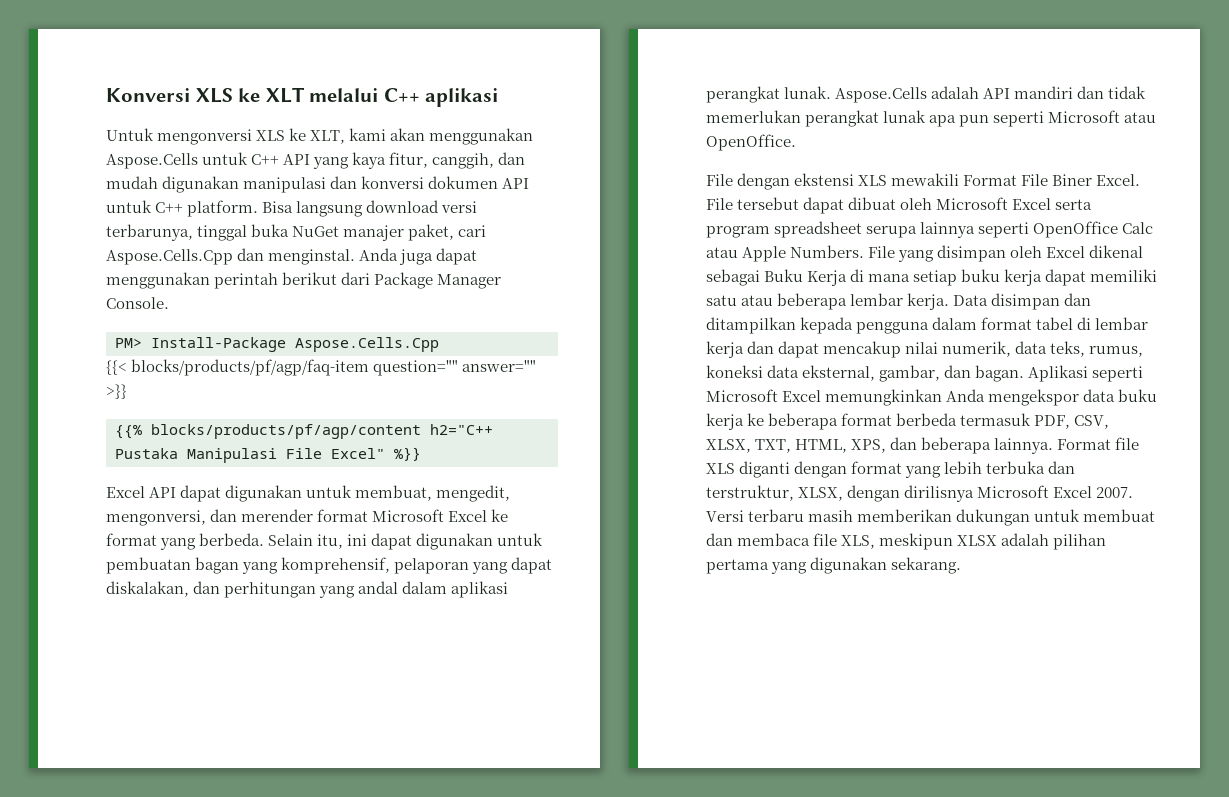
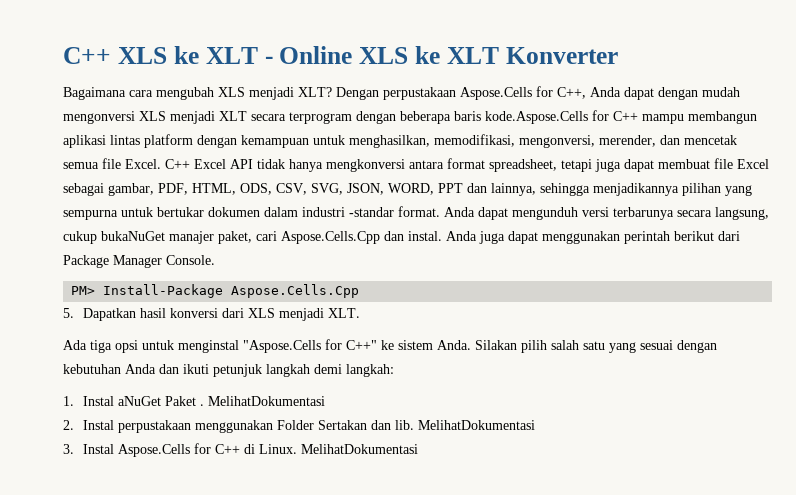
- Konversi XLS ke XLT melalui C++ aplikasi
- Untuk mengonversi XLS ke XLT, kami akan menggunakan Aspose.Cells untuk C++ API yang kaya fitur, canggih, dan mudah digunakan manipulasi dan konversi dokumen API untuk C++ platform. Bisa langsung download versi terbarunya, tinggal buka NuGet manajer paket, cari Aspose.Cells.Cpp dan menginstal.
+ C++ XLS ke XLT - Online XLS ke XLT Konverter
+ Bagaimana cara mengubah XLS menjadi XLT? Dengan perpustakaan Aspose.Cells for C++, Anda dapat dengan mudah mengonversi XLS menjadi XLT secara terprogram dengan beberapa baris kode.Aspose.Cells for C++ mampu membangun aplikasi lintas platform dengan kemampuan untuk menghasilkan, memodifikasi, mengonversi, merender, dan mencetak semua file Excel. C++ Excel API tidak hanya mengkonversi antara format spreadsheet, tetapi juga dapat membuat file Excel sebagai gambar, PDF, HTML, ODS, CSV, SVG, JSON, WORD, PPT dan lainnya, sehingga menjadikannya pilihan yang sempurna untuk bertukar dokumen dalam industri -standar format. Anda dapat mengunduh versi terbarunya secara langsung, cukup bukaNuGet manajer paket, cari Aspose.Cells.Cpp dan instal.
- {{< blocks/products/pf/agp/faq-item question="" answer="" >}}
- {{% blocks/products/pf/agp/content h2="C++ Pustaka Manipulasi File Excel" %}}
- Excel API dapat digunakan untuk membuat, mengedit, mengonversi, dan merender format Microsoft Excel ke format yang berbeda. Selain itu, ini dapat digunakan untuk pembuatan bagan yang komprehensif, pelaporan yang dapat diskalakan, dan perhitungan yang andal dalam aplikasi perangkat lunak. Aspose.Cells adalah API mandiri dan tidak memerlukan perangkat lunak apa pun seperti Microsoft atau OpenOffice.
- File dengan ekstensi XLS mewakili Format File Biner Excel. File tersebut dapat dibuat oleh Microsoft Excel serta program spreadsheet serupa lainnya seperti OpenOffice Calc atau Apple Numbers. File yang disimpan oleh Excel dikenal sebagai Buku Kerja di mana setiap buku kerja dapat memiliki satu atau beberapa lembar kerja. Data disimpan dan ditampilkan kepada pengguna dalam format tabel di lembar kerja dan dapat mencakup nilai numerik, data teks, rumus, koneksi data eksternal, gambar, dan bagan. Aplikasi seperti Microsoft Excel memungkinkan Anda mengekspor data buku kerja ke beberapa format berbeda termasuk PDF, CSV, XLSX, TXT, HTML, XPS, dan beberapa lainnya. Format file XLS diganti dengan format yang lebih terbuka dan terstruktur, XLSX, dengan dirilisnya Microsoft Excel 2007. Versi terbaru masih memberikan dukungan untuk membuat dan membaca file XLS, meskipun XLSX adalah pilihan pertama yang digunakan sekarang.
+ 5. Dapatkan hasil konversi dari XLS menjadi XLT.
+ Ada tiga opsi untuk menginstal "Aspose.Cells for C++" ke sistem Anda. Silakan pilih salah satu yang sesuai dengan kebutuhan Anda dan ikuti petunjuk langkah demi langkah:
+ 1. Instal aNuGet Paket . MelihatDokumentasi
+ 2. Instal perpustakaan menggunakan Folder Sertakan dan lib. MelihatDokumentasi
+ 3. Instal Aspose.Cells for C++ di Linux. MelihatDokumentasi

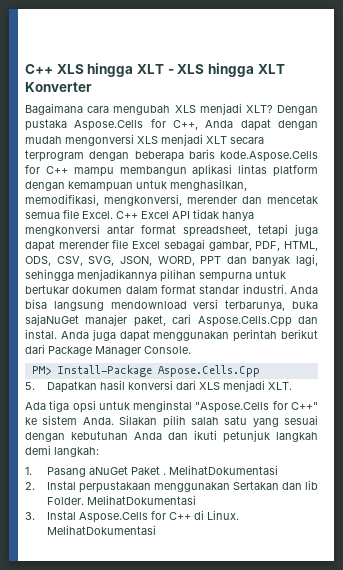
- C++ XLS ke XLT - Online XLS ke XLT Konverter
+ C++ XLS hingga XLT - XLS hingga XLT Konverter
- Dengan perpustakaan Aspose.Cells for C++, Anda dapat dengan mudah mengonversi XLS menjadi XLT secara terprogram dengan beberapa baris kode.Aspose.Cells for C++ mampu membangun aplikasi lintas platform dengan kemampuan untuk menghasilkan, memodifikasi, mengonversi, merender, dan mencetak semua file Excel.
+ Dengan pustaka Aspose.Cells for C++, Anda dapat dengan mudah mengonversi XLS menjadi XLT secara terprogram dengan beberapa baris kode.Aspose.Cells for C++ mampu membangun aplikasi lintas platform dengan kemampuan untuk menghasilkan, memodifikasi, mengkonversi, merender dan mencetak semua file Excel.
- C++ Excel API tidak hanya mengkonversi antara format spreadsheet, tetapi juga dapat membuat file Excel sebagai gambar, PDF, HTML, ODS, CSV, SVG, JSON, WORD, PPT dan lainnya, sehingga menjadikannya pilihan yang sempurna untuk bertukar dokumen dalam industri -standar format. Anda dapat mengunduh versi terbarunya secara langsung, cukup bukaNuGet manajer paket, cari Aspose.Cells.Cpp dan instal.
+ C++ Excel API tidak hanya mengkonversi antar format spreadsheet, tetapi juga dapat merender file Excel sebagai gambar, PDF, HTML, ODS, CSV, SVG, JSON, WORD, PPT dan banyak lagi, sehingga menjadikannya pilihan sempurna untuk bertukar dokumen dalam format standar industri. Anda bisa langsung mendownload versi terbarunya, buka sajaNuGet manajer paket, cari Aspose.Cells.Cpp dan instal.
- 1. Instal aNuGet Paket .
+ 1. Pasang aNuGet Paket .
- 2. Instal perpustakaan menggunakan Folder Sertakan dan lib.
+ 2. Instal perpustakaan menggunakan Sertakan dan lib Folder.

